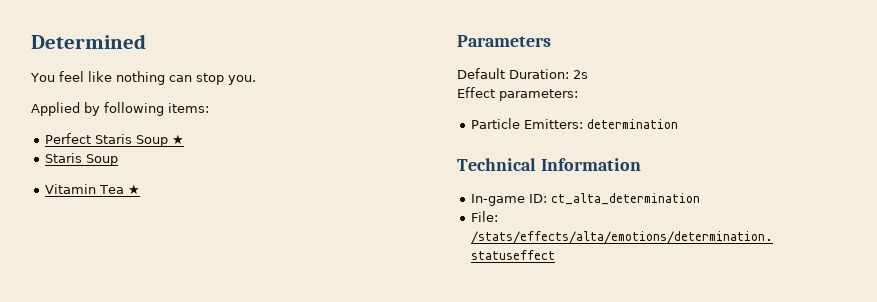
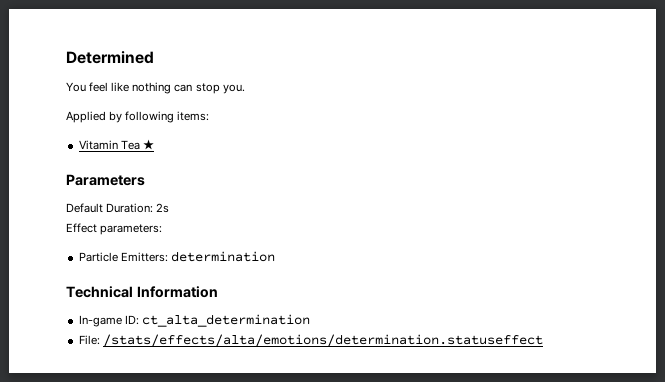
- Perfect Staris Soup ★
- Staris Soup

